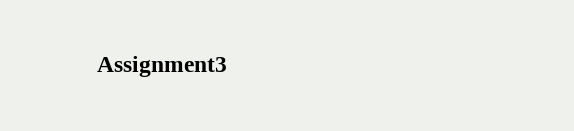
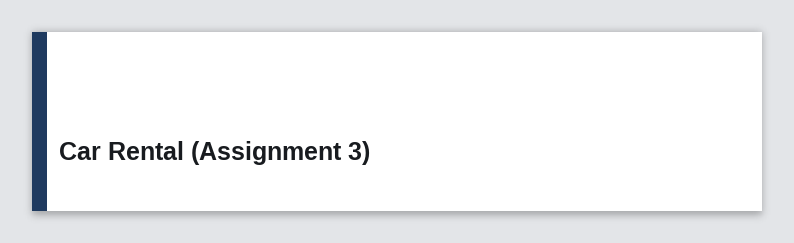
- Assignment3
+ Car Rental (Assignment 3)

